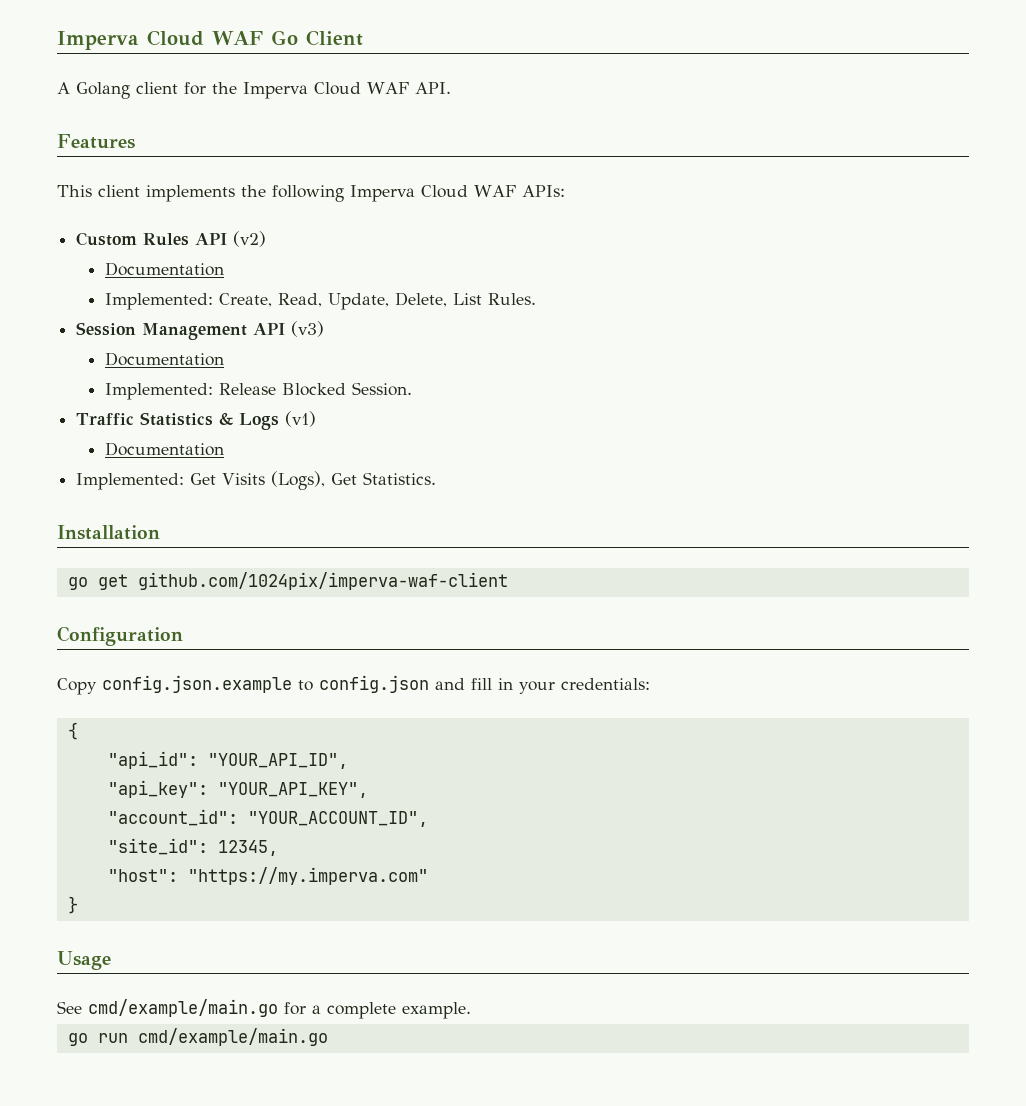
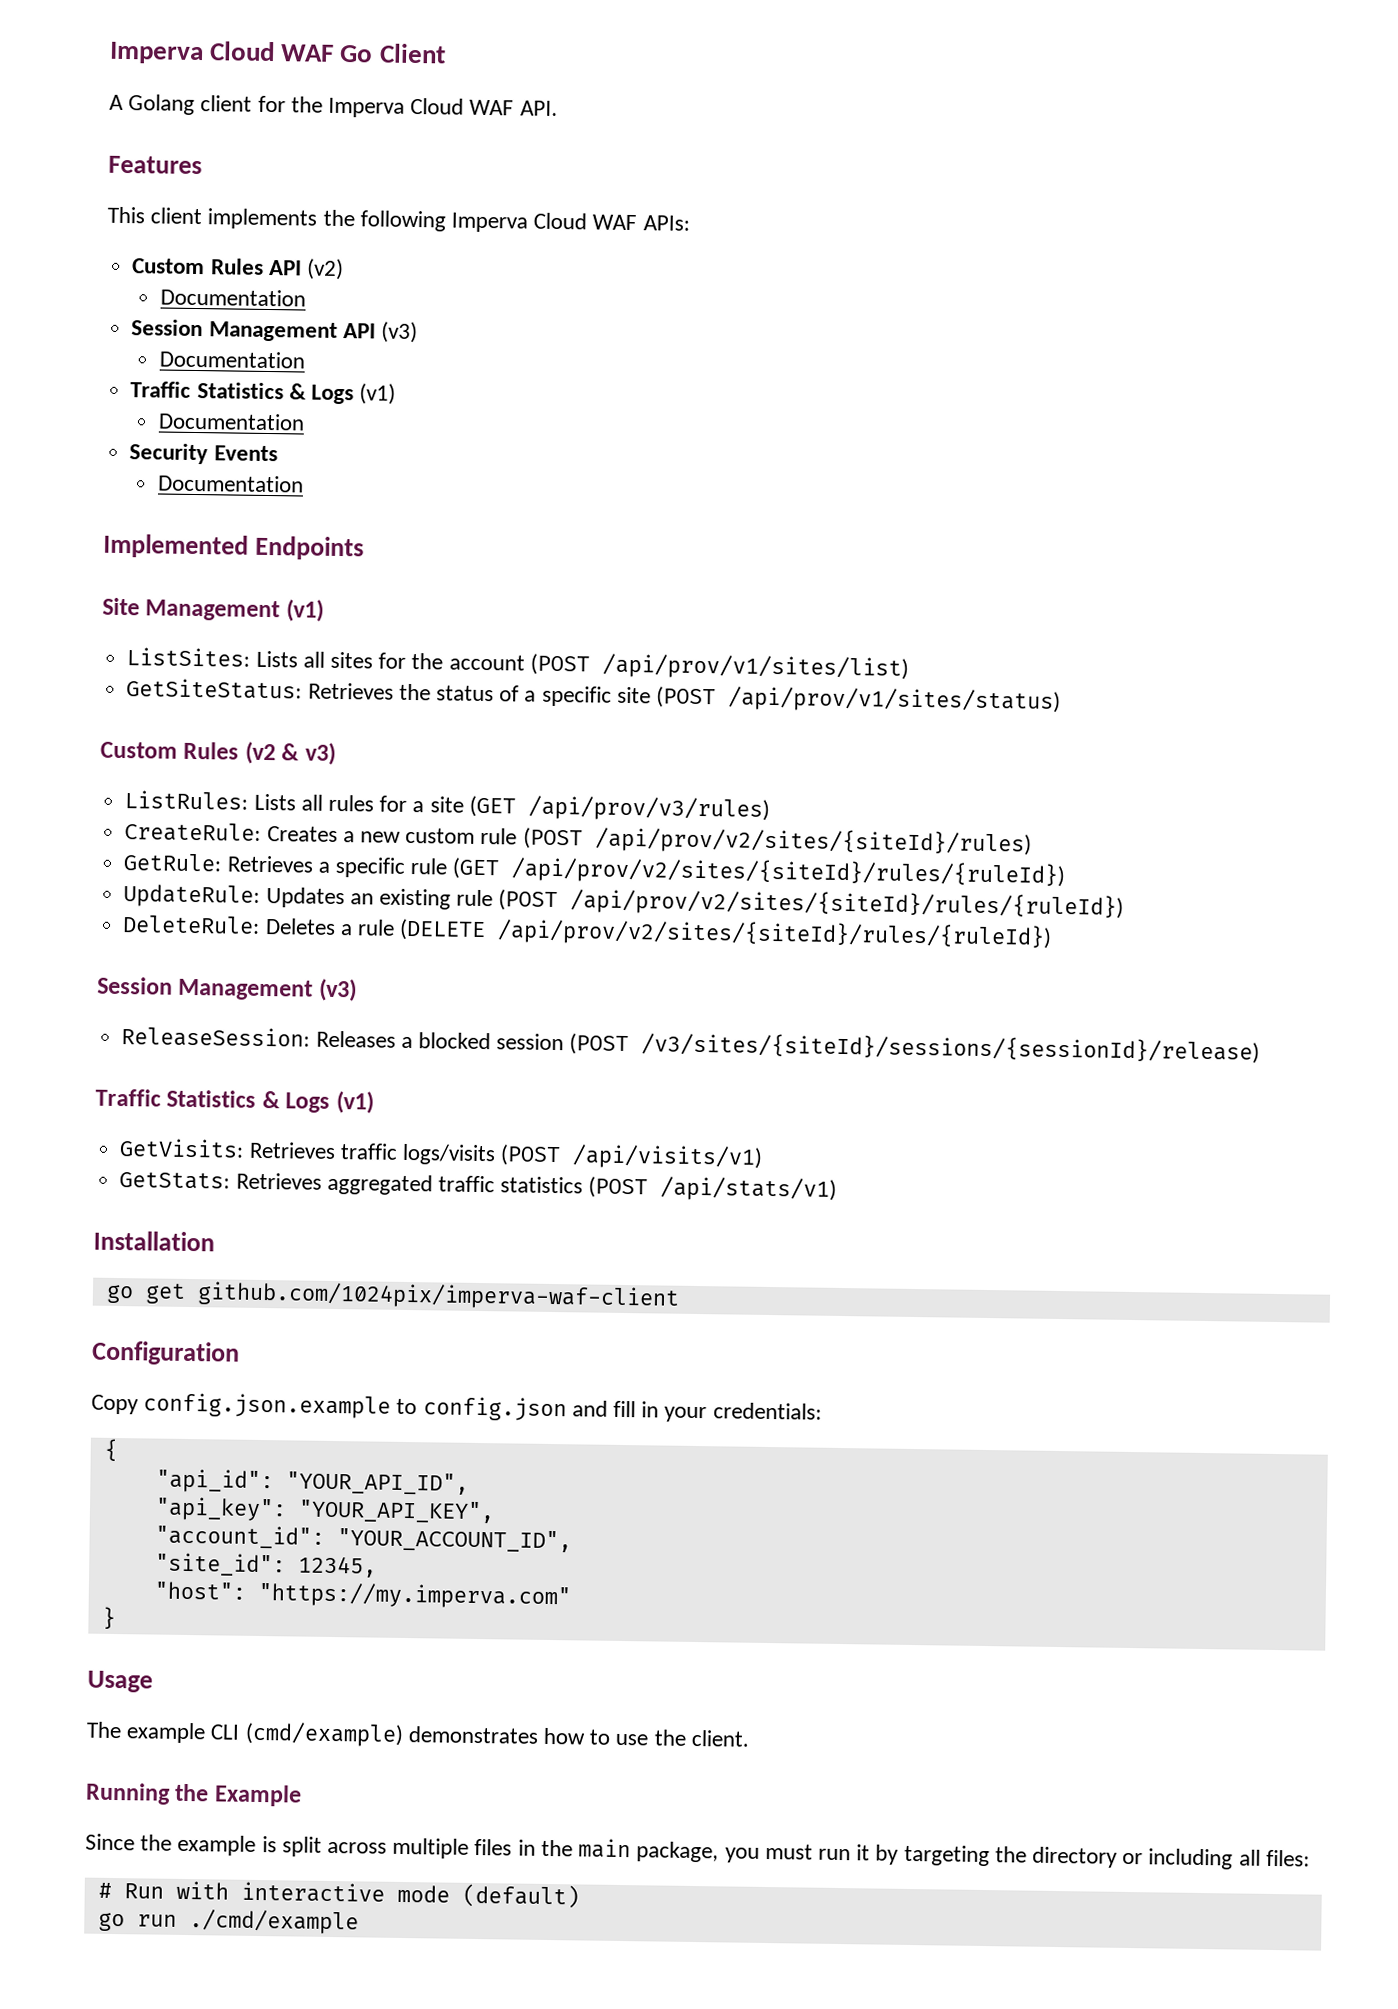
- Implemented: Create, Read, Update, Delete, List Rules.
- Implemented: Release Blocked Session.
- Implemented: Get Visits (Logs), Get Statistics.
+ Security Events
+ Documentation
+ Implemented Endpoints
+ Site Management (v1)
+ ListSites: Lists all sites for the account (POST /api/prov/v1/sites/list)
+ GetSiteStatus: Retrieves the status of a specific site (POST /api/prov/v1/sites/status)
+ Custom Rules (v2 & v3)
+ ListRules: Lists all rules for a site (GET /api/prov/v3/rules)
+ CreateRule: Creates a new custom rule (POST /api/prov/v2/sites/{siteId}/rules)
+ GetRule: Retrieves a specific rule (GET /api/prov/v2/sites/{siteId}/rules/{ruleId})
+ UpdateRule: Updates an existing rule (POST /api/prov/v2/sites/{siteId}/rules/{ruleId})
+ DeleteRule: Deletes a rule (DELETE /api/prov/v2/sites/{siteId}/rules/{ruleId})
+ Session Management (v3)
+ ReleaseSession: Releases a blocked session (POST /v3/sites/{siteId}/sessions/{sessionId}/release)
+ Traffic Statistics & Logs (v1)
+ GetVisits: Retrieves traffic logs/visits (POST /api/visits/v1)
+ GetStats: Retrieves aggregated traffic statistics (POST /api/stats/v1)
- See cmd/example/main.go for a complete example.
+ The example CLI (cmd/example) demonstrates how to use the client.
+ Running the Example
+ Since the example is split across multiple files in the main package, you must run it by targeting the directory or including all files:
+ # Run with interactive mode (default)
- go run cmd/example/main.go
+ go run ./cmd/example

